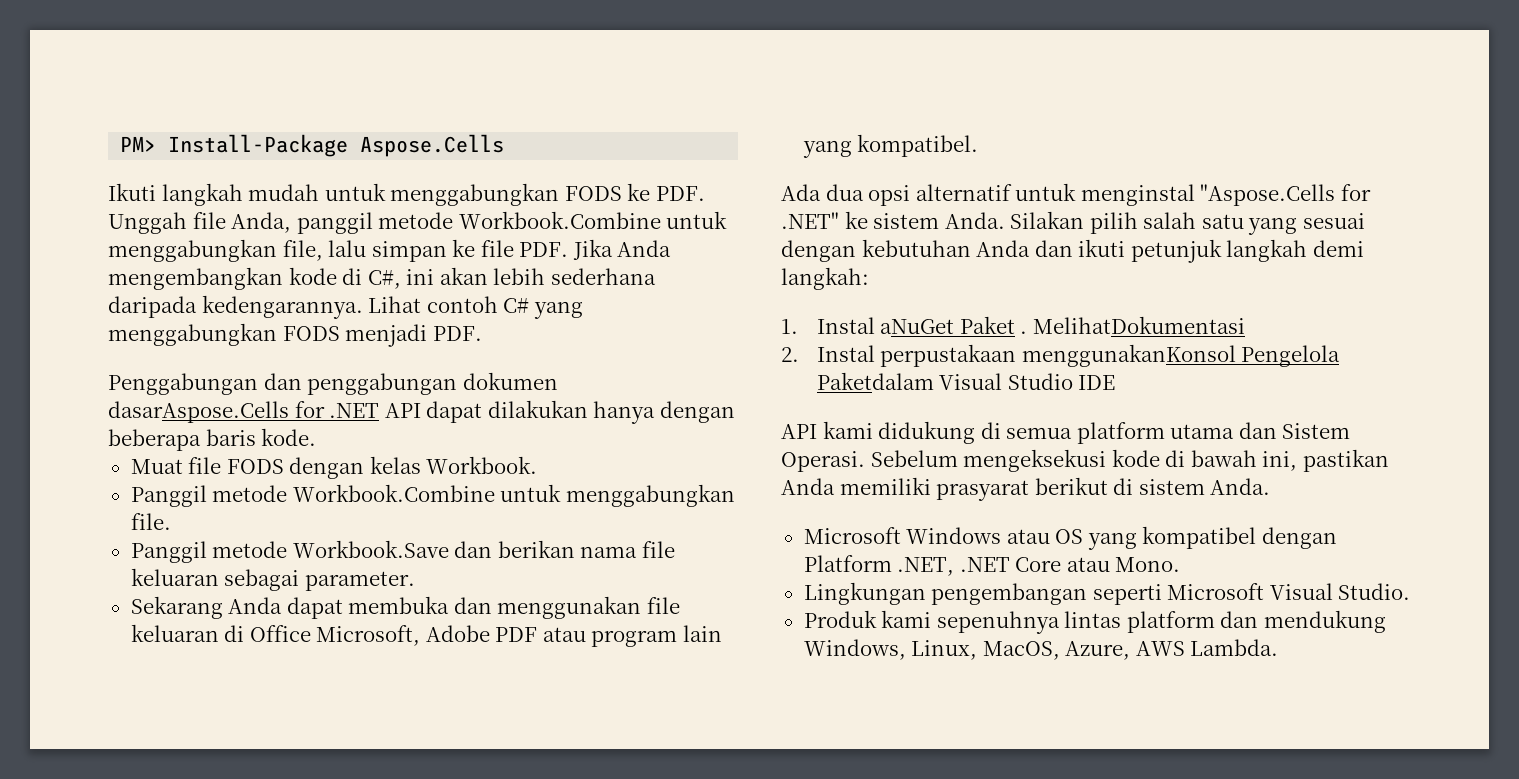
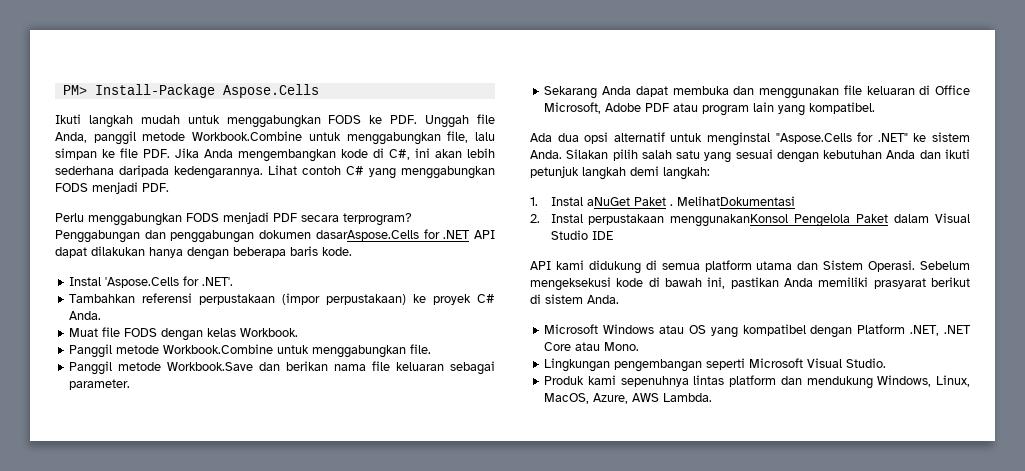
+ Perlu menggabungkan FODS menjadi PDF secara terprogram?
+ Instal 'Aspose.Cells for .NET'.
+ Tambahkan referensi perpustakaan (impor perpustakaan) ke proyek C# Anda.
- 2. Instal perpustakaan menggunakanKonsol Pengelola Paketdalam Visual Studio IDE
+ 2. Instal perpustakaan menggunakanKonsol Pengelola Paket dalam Visual Studio IDE

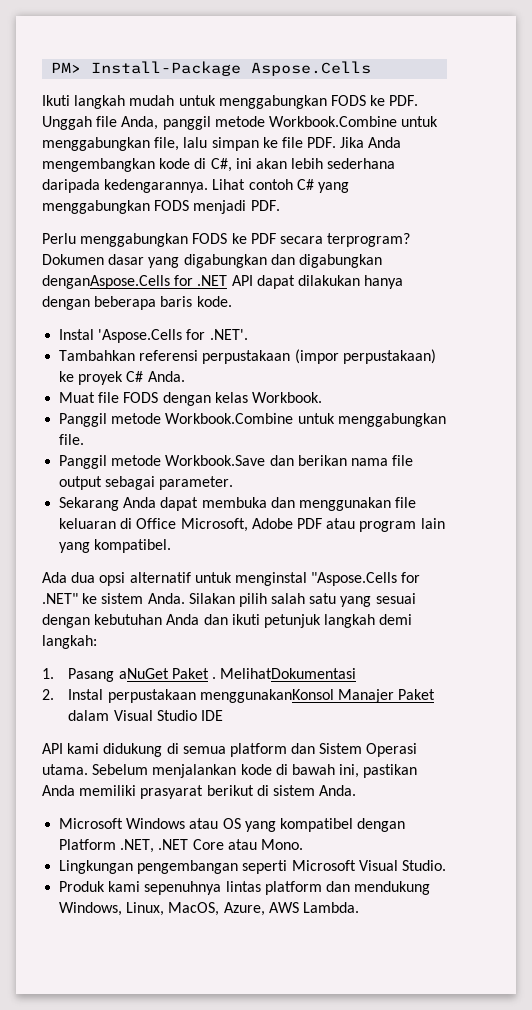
- Perlu menggabungkan FODS menjadi PDF secara terprogram?
+ Perlu menggabungkan FODS ke PDF secara terprogram?
- Penggabungan dan penggabungan dokumen dasarAspose.Cells for .NET API dapat dilakukan hanya dengan beberapa baris kode.
+ Dokumen dasar yang digabungkan dan digabungkan denganAspose.Cells for .NET API dapat dilakukan hanya dengan beberapa baris kode.
- Panggil metode Workbook.Save dan berikan nama file keluaran sebagai parameter.
+ Panggil metode Workbook.Save dan berikan nama file output sebagai parameter.
- 1. Instal aNuGet Paket .
+ 1. Pasang aNuGet Paket .
- 2. Instal perpustakaan menggunakanKonsol Pengelola Paket dalam Visual Studio IDE
+ 2. Instal perpustakaan menggunakanKonsol Manajer Paket dalam Visual Studio IDE
- API kami didukung di semua platform utama dan Sistem Operasi. Sebelum mengeksekusi kode di bawah ini, pastikan Anda memiliki prasyarat berikut di sistem Anda.
+ API kami didukung di semua platform dan Sistem Operasi utama. Sebelum menjalankan kode di bawah ini, pastikan Anda memiliki prasyarat berikut di sistem Anda.

